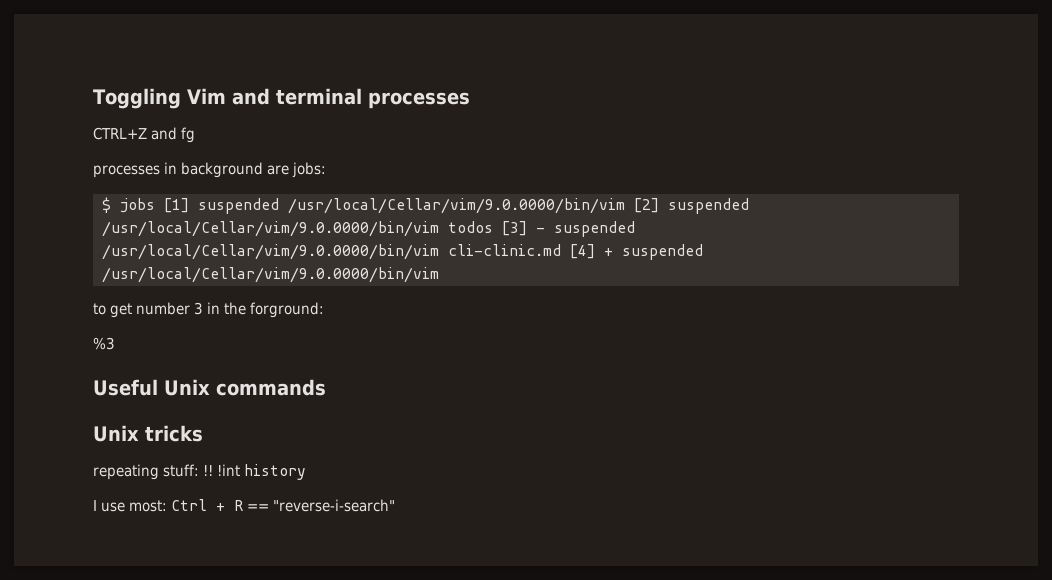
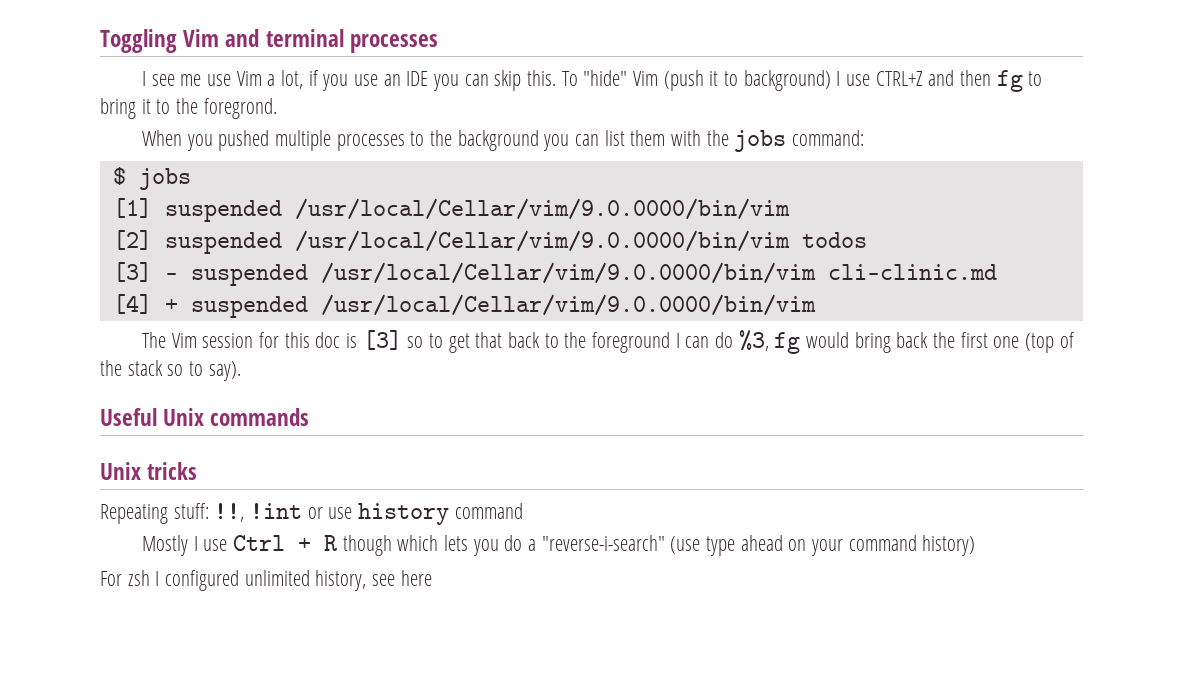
- CTRL+Z and fg
- processes in background are jobs:
+ I see me use Vim a lot, if you use an IDE you can skip this. To "hide" Vim (push it to background) I use CTRL+Z and then fg to bring it to the foregrond.
+ When you pushed multiple processes to the background you can list them with the jobs command:
- $ jobs [1] suspended /usr/local/Cellar/vim/9.0.0000/bin/vim [2] suspended /usr/local/Cellar/vim/9.0.0000/bin/vim todos [3] - suspended /usr/local/Cellar/vim/9.0.0000/bin/vim cli-clinic.md [4] + suspended /usr/local/Cellar/vim/9.0.0000/bin/vim
+ $ jobs
+ [1] suspended /usr/local/Cellar/vim/9.0.0000/bin/vim
+ [2] suspended /usr/local/Cellar/vim/9.0.0000/bin/vim todos
+ [3] - suspended /usr/local/Cellar/vim/9.0.0000/bin/vim cli-clinic.md
+ [4] + suspended /usr/local/Cellar/vim/9.0.0000/bin/vim
- to get number 3 in the forground:
- %3
+ The Vim session for this doc is [3] so to get that back to the foreground I can do %3, fg would bring back the first one (top of the stack so to say).
- repeating stuff: !! !int history
- I use most: Ctrl + R == "reverse-i-search"
+ Repeating stuff: !!, !int or use history command
+ Mostly I use Ctrl + R though which lets you do a "reverse-i-search" (use type ahead on your command history)
+ For zsh I configured unlimited history, see here

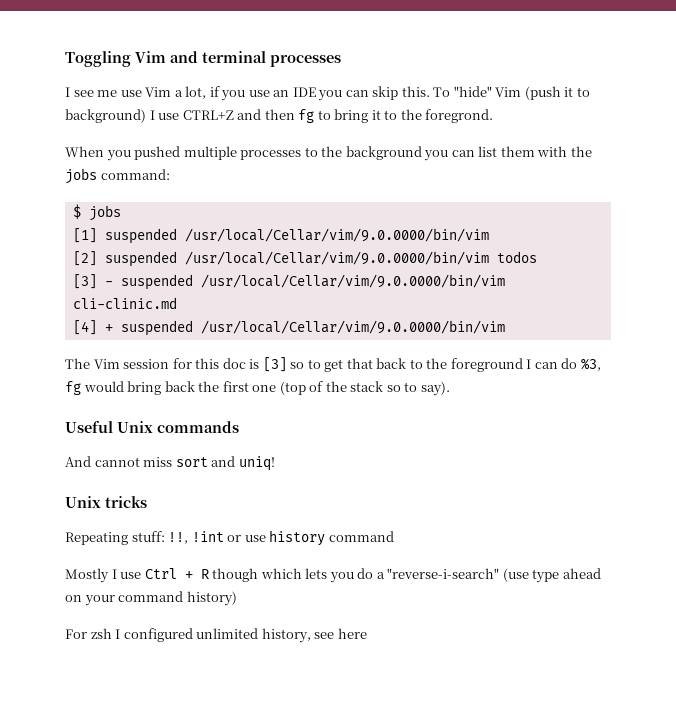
+ And cannot miss sort and uniq!

